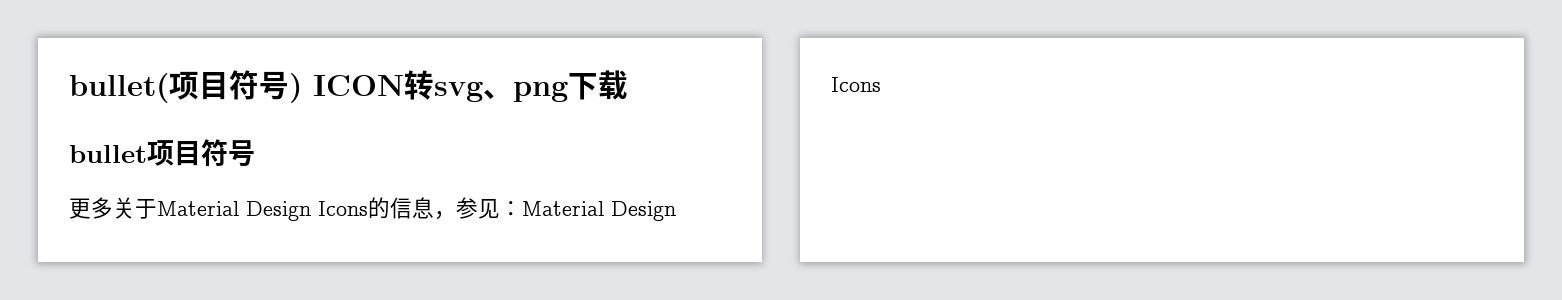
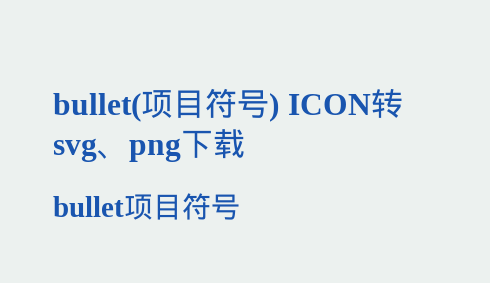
- 更多关于Material Design Icons的信息，参见：Material Design Icons

